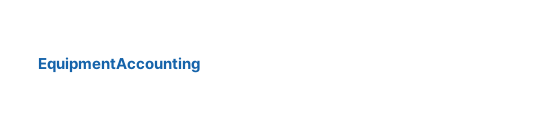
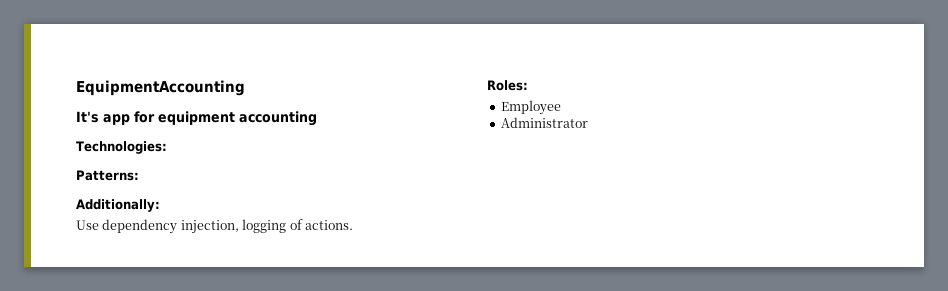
+ It's app for equipment accounting
+ Technologies:
+ Patterns:
+ Additionally:
+ Use dependency injection, logging of actions.
+ Roles:
+ Employee
+ Administrator

